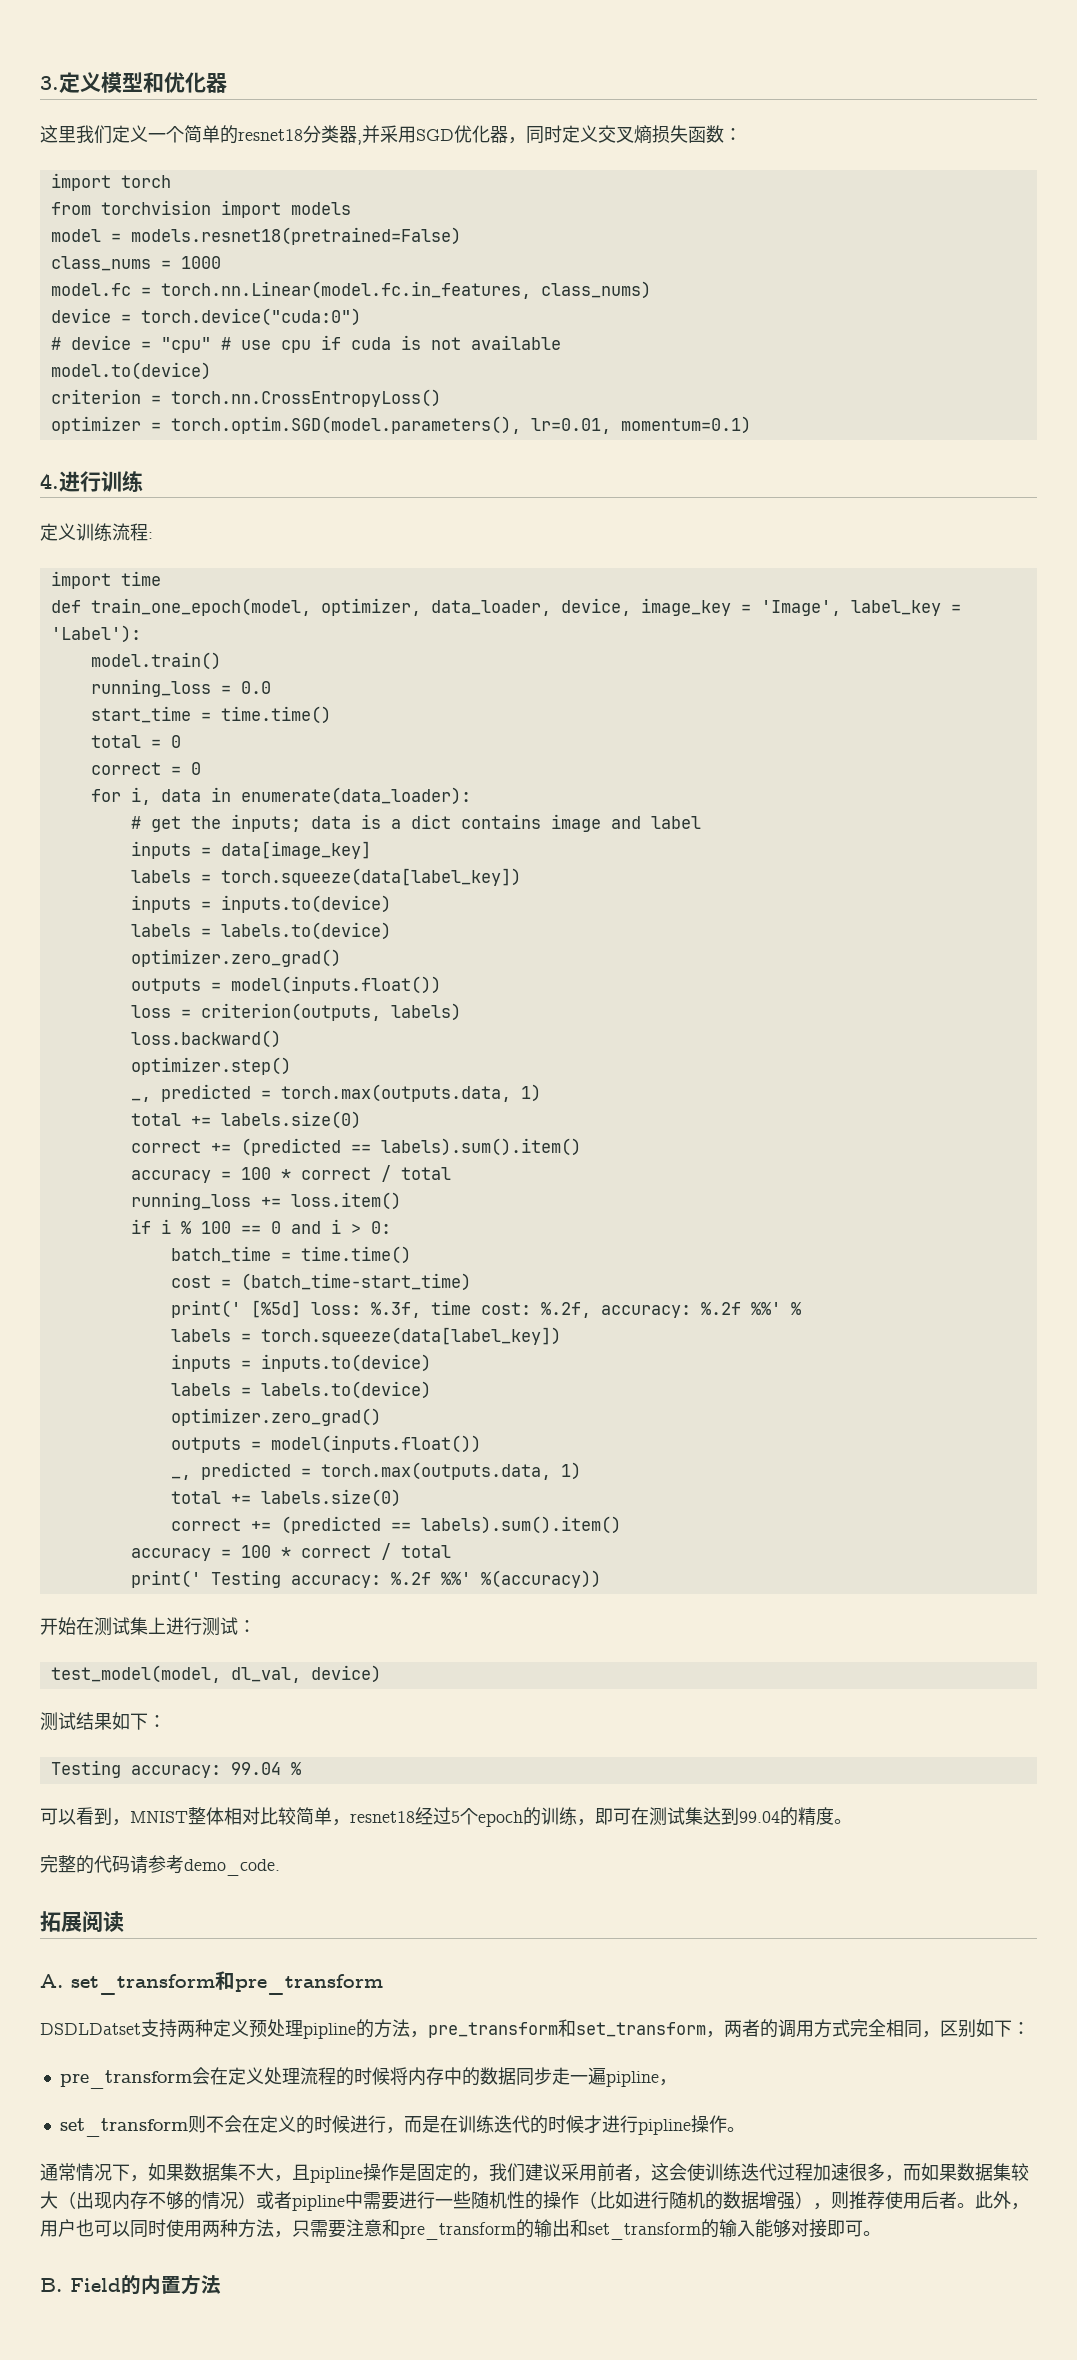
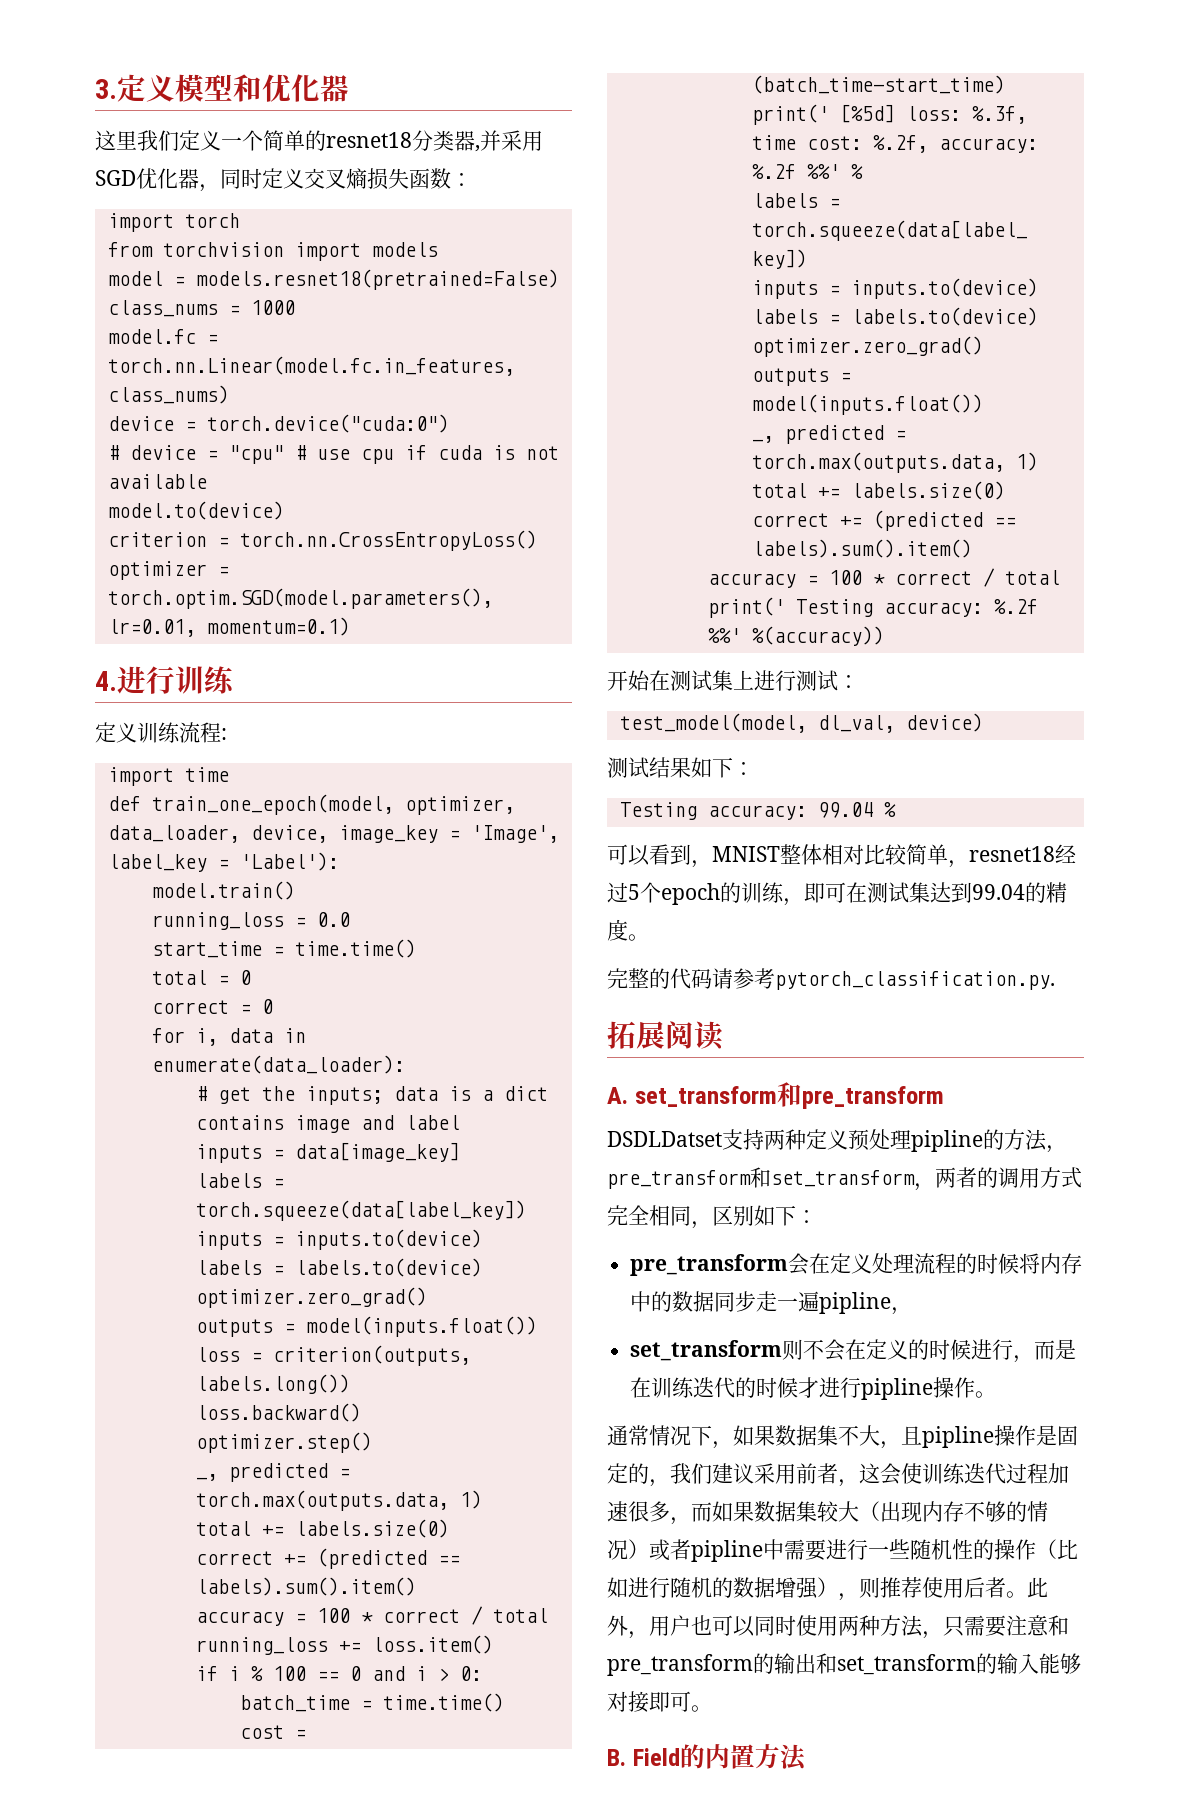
- loss = criterion(outputs, labels)
+ loss = criterion(outputs, labels.long())
- 完整的代码请参考demo_code.
+ 完整的代码请参考pytorch_classification.py.

